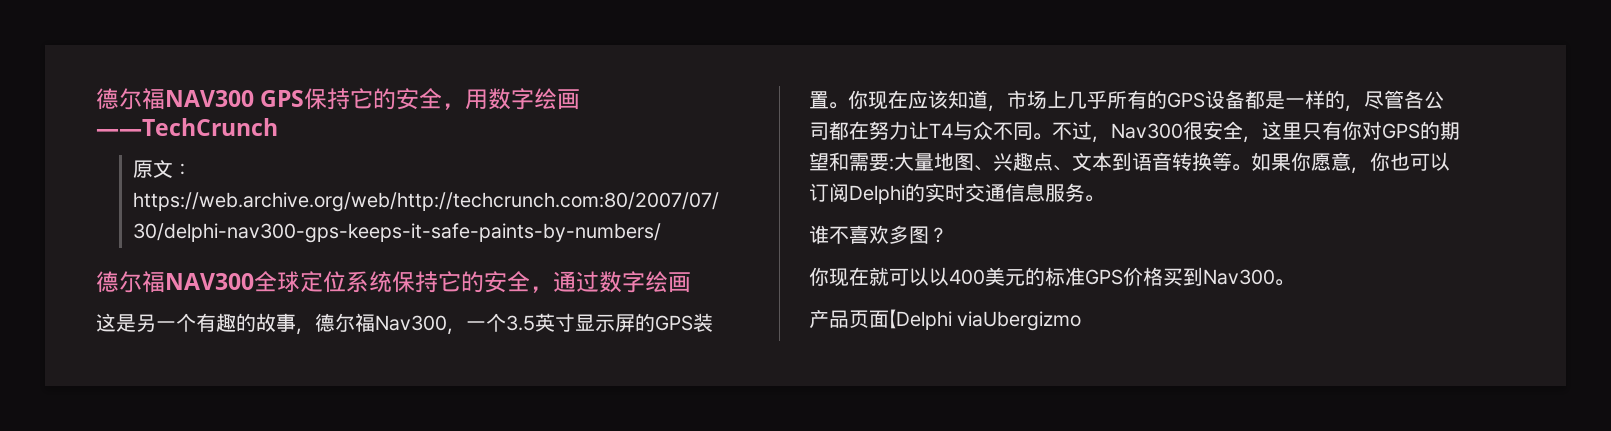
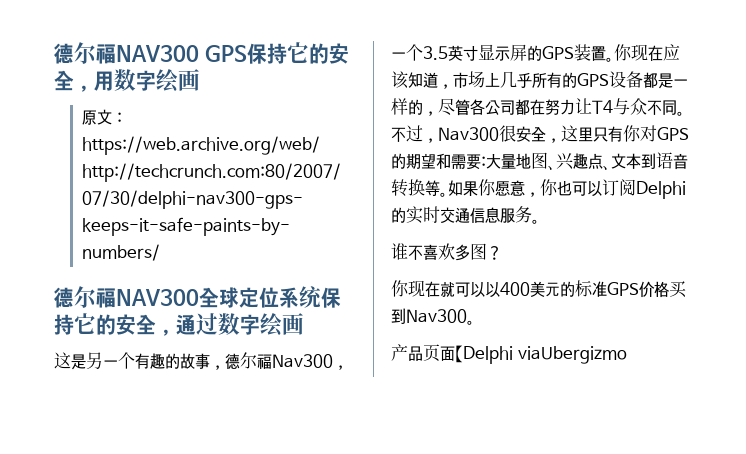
- 德尔福NAV300 GPS保持它的安全，用数字绘画——TechCrunch
+ 德尔福NAV300 GPS保持它的安全，用数字绘画

